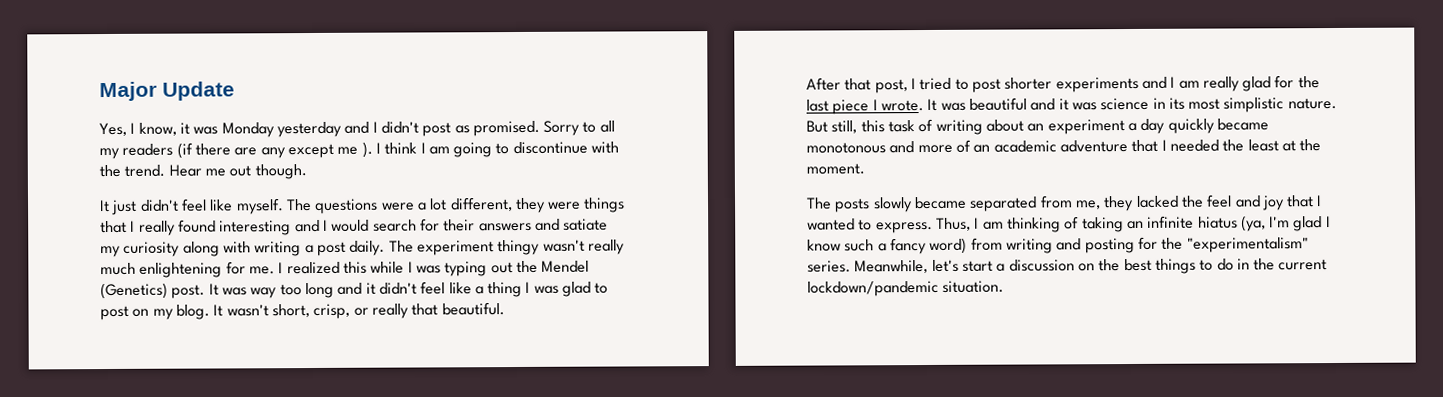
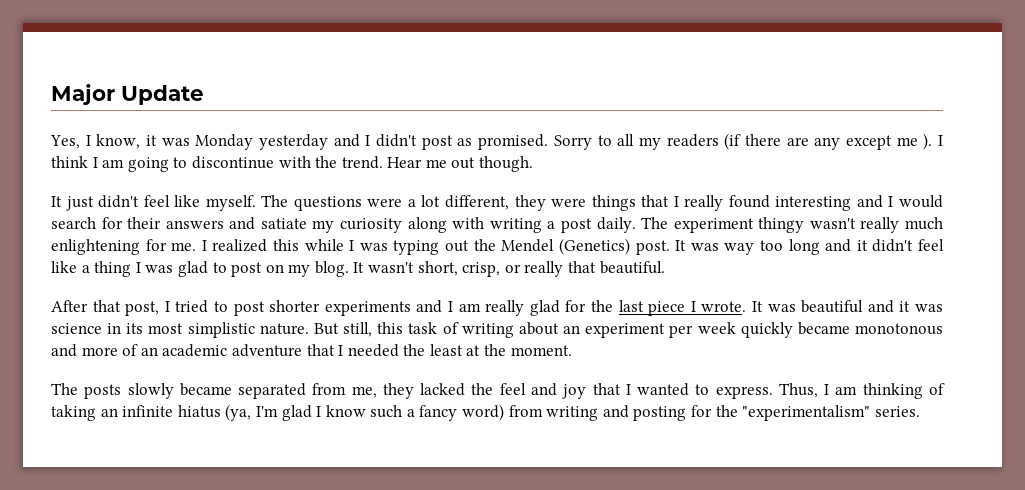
- But still, this task of writing about an experiment a day quickly became monotonous and more of an academic adventure that I needed the least at the moment.
+ But still, this task of writing about an experiment per week quickly became monotonous and more of an academic adventure that I needed the least at the moment.
- Meanwhile, let's start a discussion on the best things to do in the current lockdown/pandemic situation.

